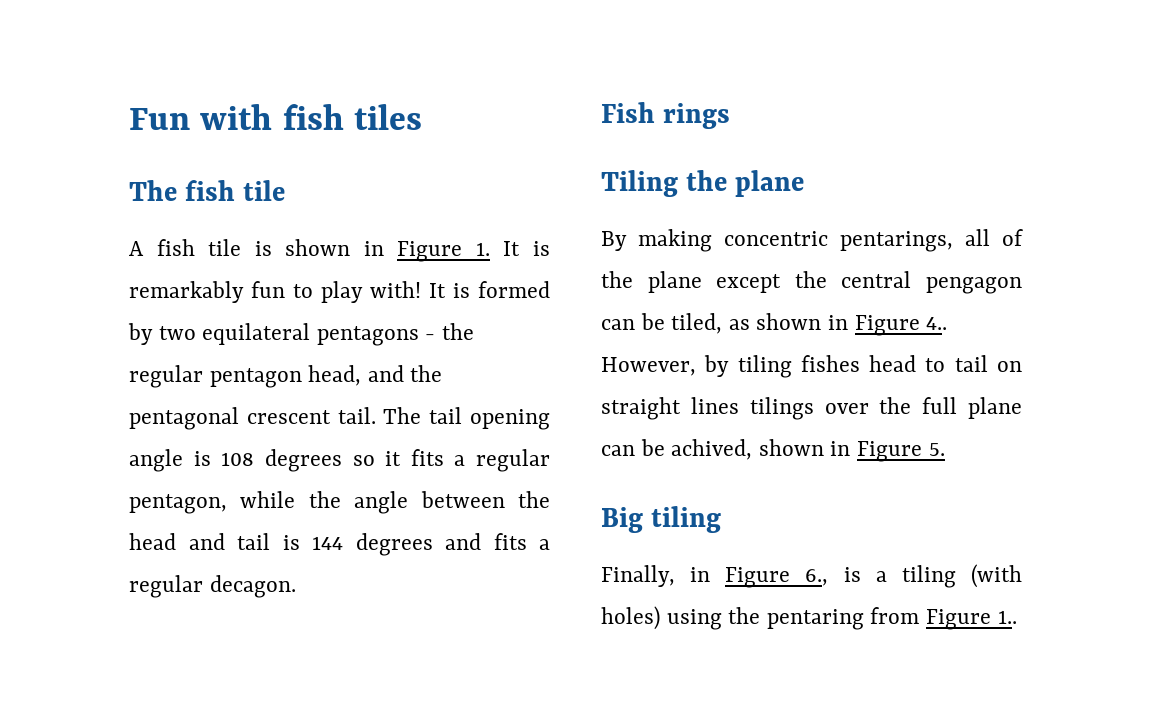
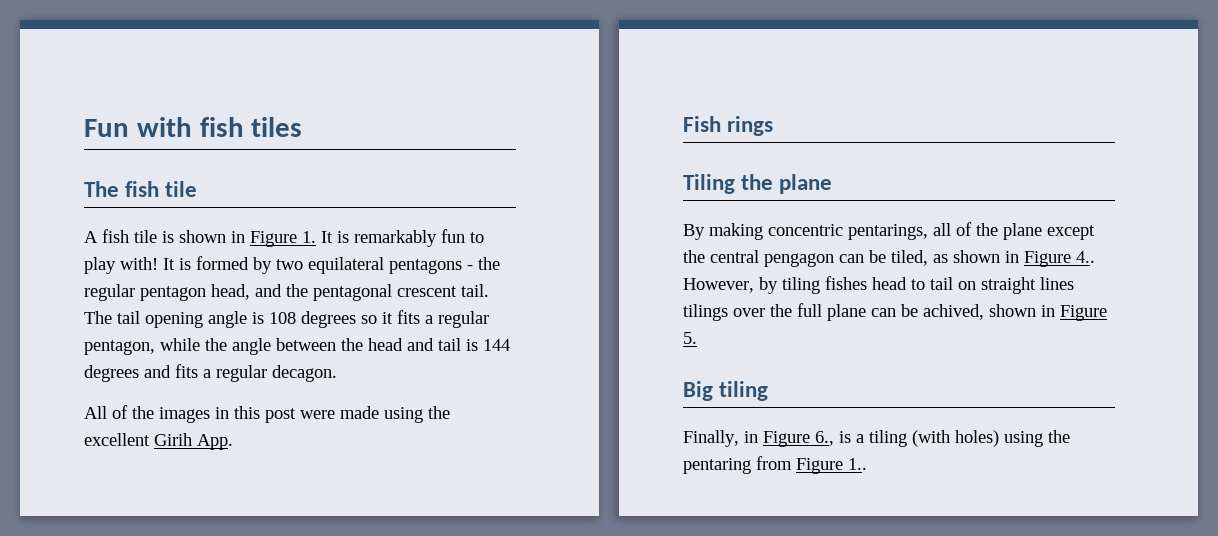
+ All of the images in this post were made using the excellent Girih App.

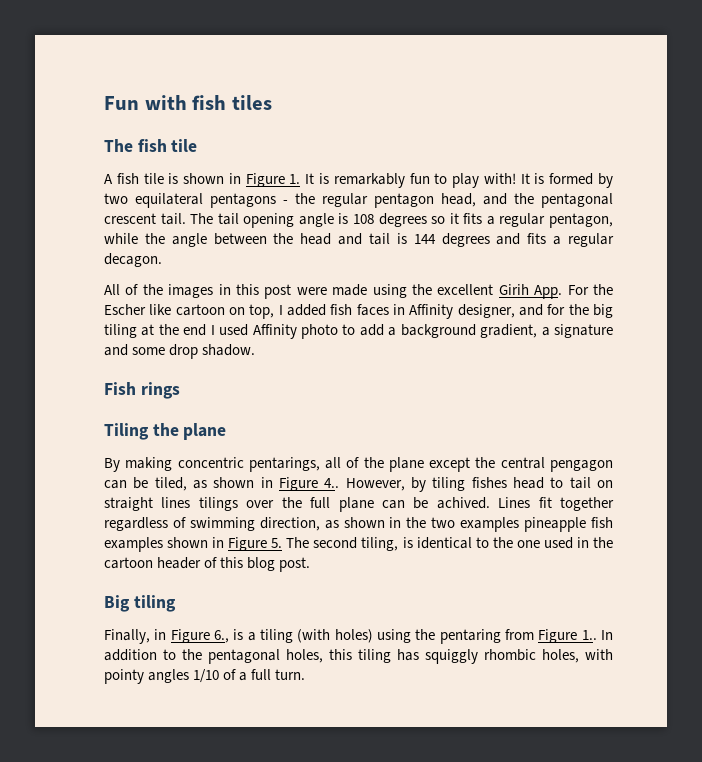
- All of the images in this post were made using the excellent Girih App.
+ All of the images in this post were made using the excellent Girih App. For the Escher like cartoon on top, I added fish faces in Affinity designer, and for the big tiling at the end I used Affinity photo to add a background gradient, a signature and some drop shadow.
- However, by tiling fishes head to tail on straight lines tilings over the full plane can be achived, shown in Figure 5.
+ However, by tiling fishes head to tail on straight lines tilings over the full plane can be achived. Lines fit together regardless of swimming direction, as shown in the two examples pineapple fish examples shown in Figure 5. The second tiling, is identical to the one used in the cartoon header of this blog post.
+ In addition to the pentagonal holes, this tiling has squiggly rhombic holes, with pointy angles 1/10 of a full turn.

